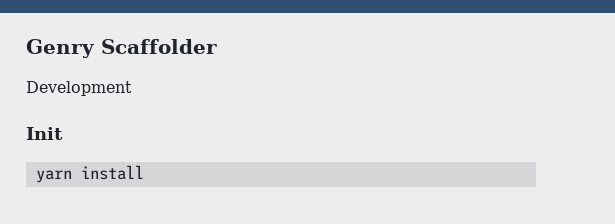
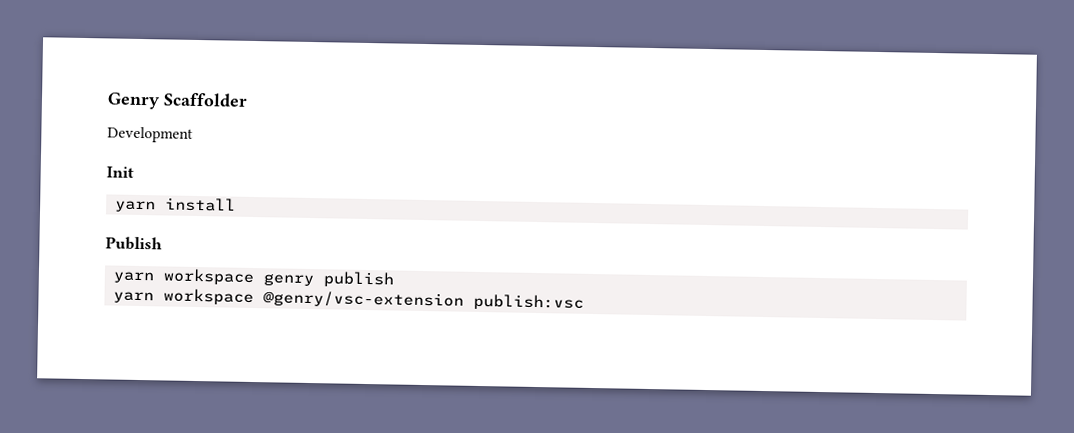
+ Publish
+ yarn workspace genry publish
+ yarn workspace @genry/vsc-extension publish:vsc

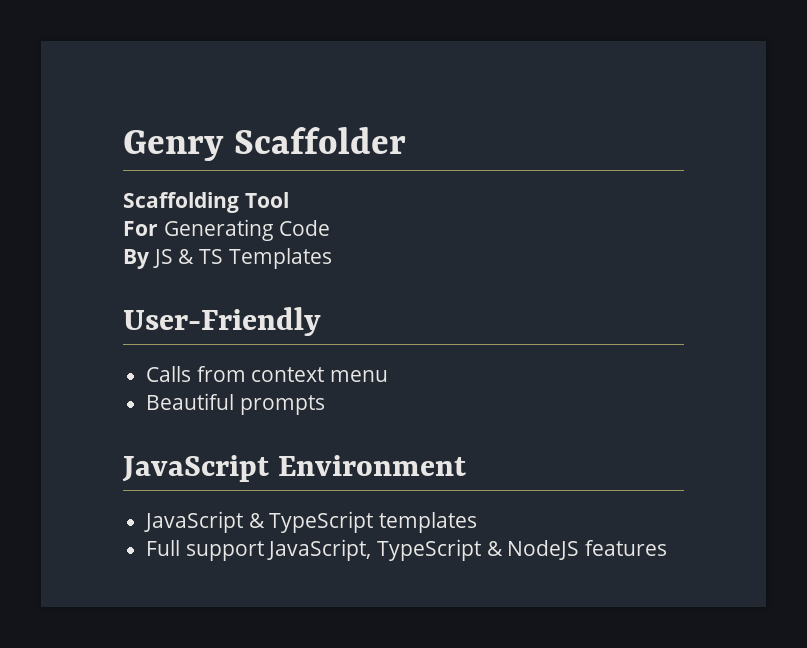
- Development
- Init
- yarn install
- Publish
- yarn workspace genry publish
- yarn workspace @genry/vsc-extension publish:vsc
+ Scaffolding Tool
+ For Generating Code
+ By JS & TS Templates
+ User-Friendly
+ Calls from context menu
+ Beautiful prompts
+ JavaScript Environment
+ JavaScript & TypeScript templates
+ Full support JavaScript, TypeScript & NodeJS features

